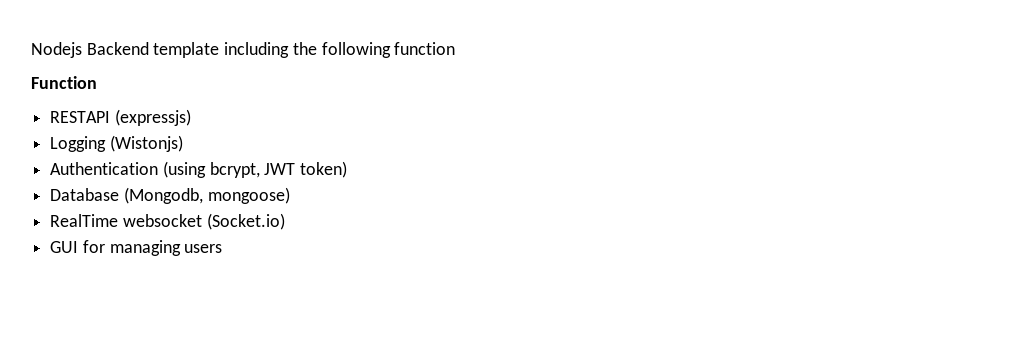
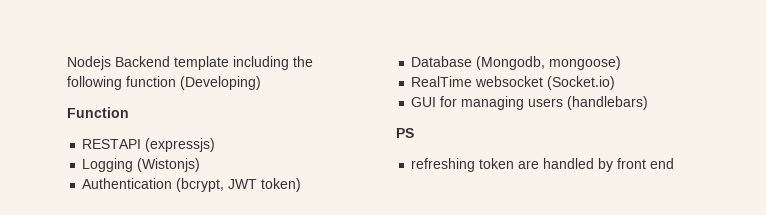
- Nodejs Backend template including the following function
+ Nodejs Backend template including the following function (Developing)
- Authentication (using bcrypt, JWT token)
+ Authentication (bcrypt, JWT token)
- GUI for managing users
+ GUI for managing users (handlebars)
+ PS
+ refreshing token are handled by front end

